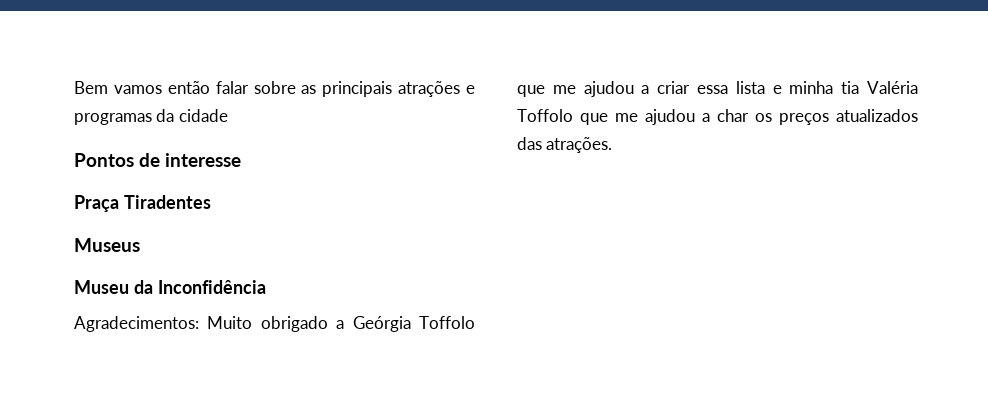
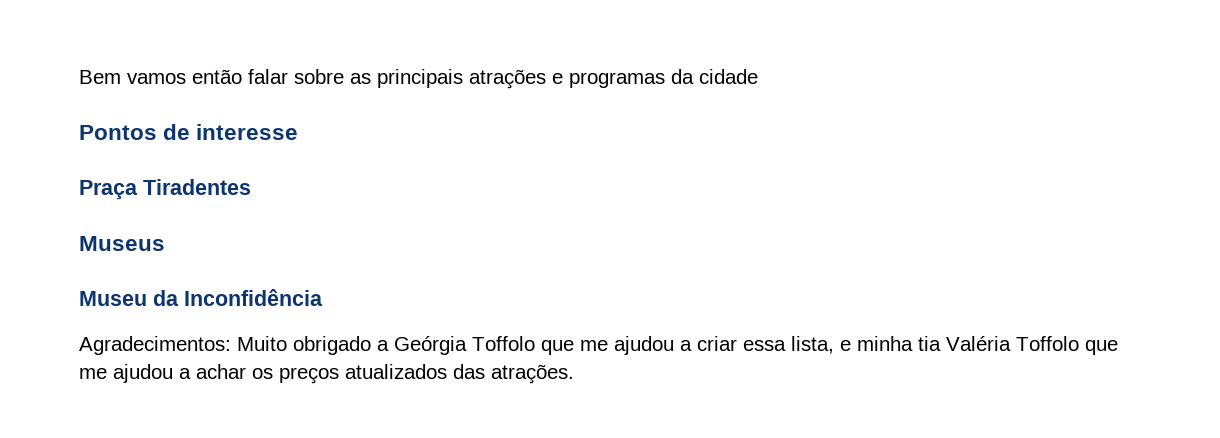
- Agradecimentos: Muito obrigado a Geórgia Toffolo que me ajudou a criar essa lista e minha tia Valéria Toffolo que me ajudou a char os preços atualizados das atrações.
+ Agradecimentos: Muito obrigado a Geórgia Toffolo que me ajudou a criar essa lista, e minha tia Valéria Toffolo que me ajudou a achar os preços atualizados das atrações.

